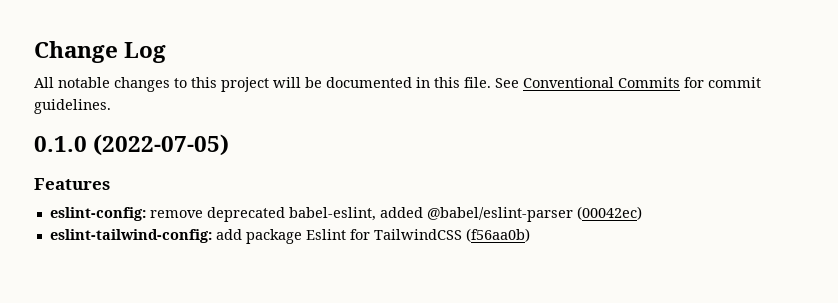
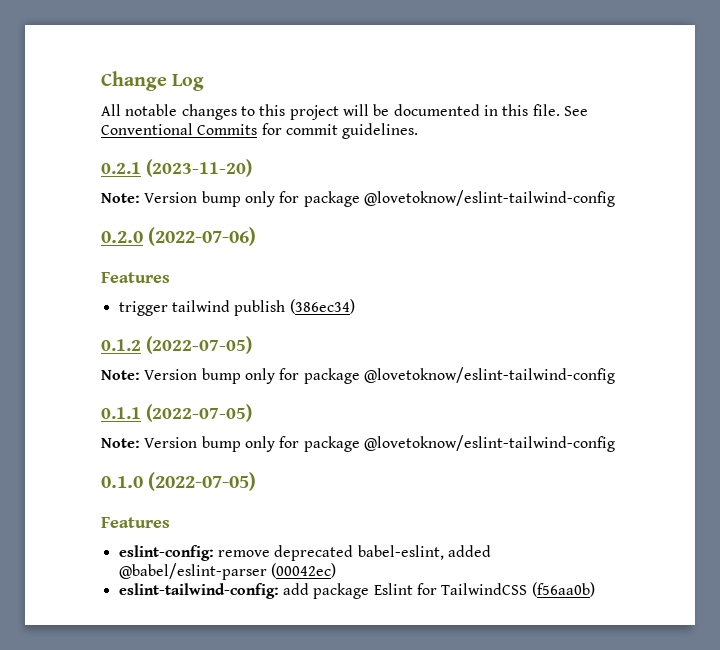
+ 0.2.1 (2023-11-20)
+ Note: Version bump only for package @lovetoknow/eslint-tailwind-config
+ 0.2.0 (2022-07-06)
+ Features
+ trigger tailwind publish (386ec34)
+ 0.1.2 (2022-07-05)
+ Note: Version bump only for package @lovetoknow/eslint-tailwind-config
+ 0.1.1 (2022-07-05)
+ Note: Version bump only for package @lovetoknow/eslint-tailwind-config

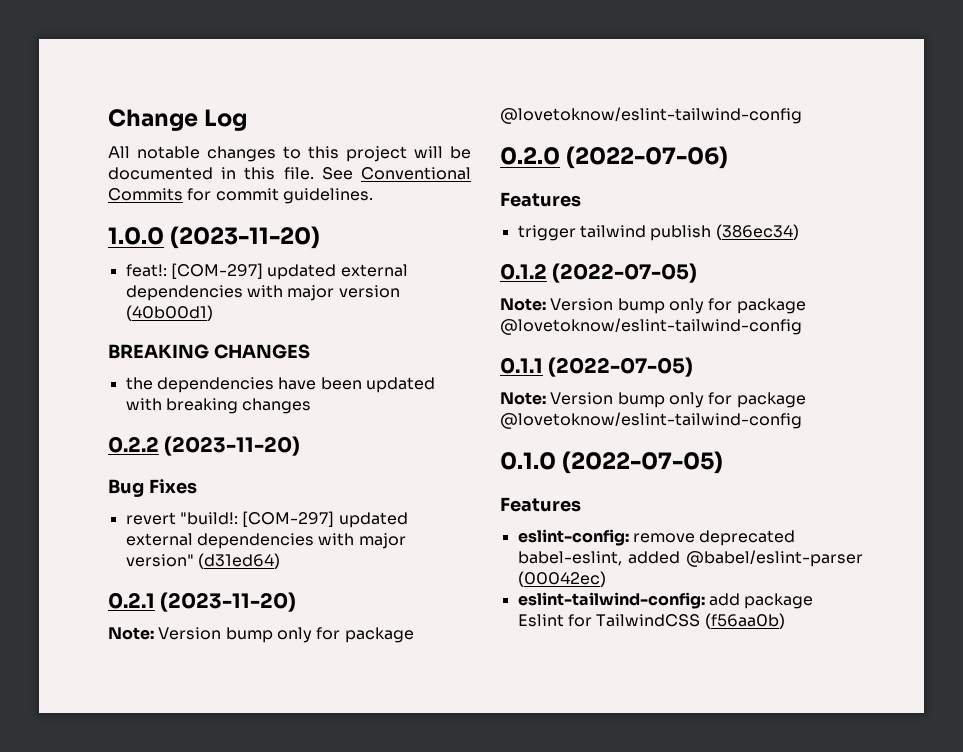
+ 1.0.0 (2023-11-20)
+ feat!: [COM-297] updated external dependencies with major version (40b00d1)
+ BREAKING CHANGES
+ the dependencies have been updated with breaking changes
+ 0.2.2 (2023-11-20)
+ Bug Fixes
+ revert "build!: [COM-297] updated external dependencies with major version" (d31ed64)

